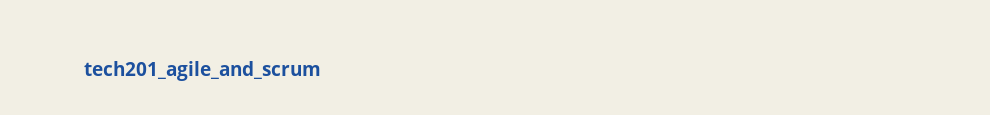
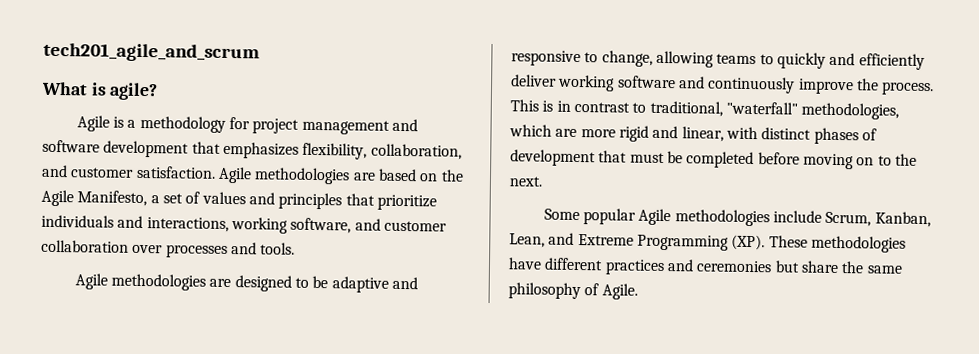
+ What is agile?
+ Agile is a methodology for project management and software development that emphasizes flexibility, collaboration, and customer satisfaction. Agile methodologies are based on the Agile Manifesto, a set of values and principles that prioritize individuals and interactions, working software, and customer collaboration over processes and tools.
+ Agile methodologies are designed to be adaptive and responsive to change, allowing teams to quickly and efficiently deliver working software and continuously improve the process. This is in contrast to traditional, "waterfall" methodologies, which are more rigid and linear, with distinct phases of development that must be completed before moving on to the next.
+ Some popular Agile methodologies include Scrum, Kanban, Lean, and Extreme Programming (XP). These methodologies have different practices and ceremonies but share the same philosophy of Agile.

